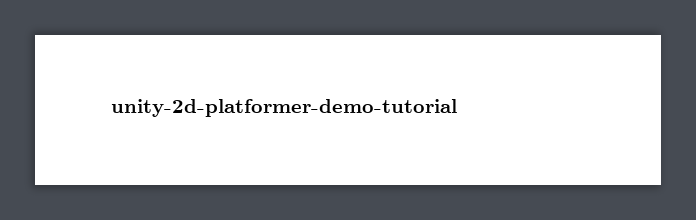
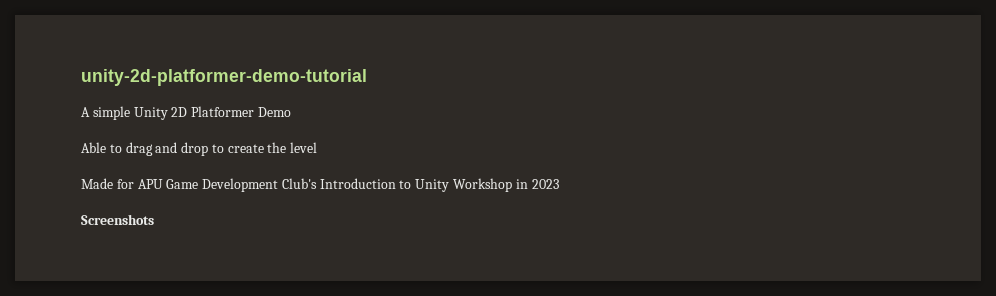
+ A simple Unity 2D Platformer Demo
+ Able to drag and drop to create the level
+ Made for APU Game Development Club's Introduction to Unity Workshop in 2023
+ Screenshots

